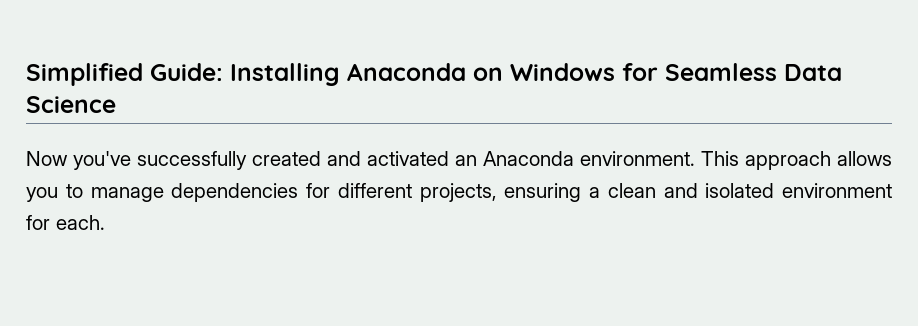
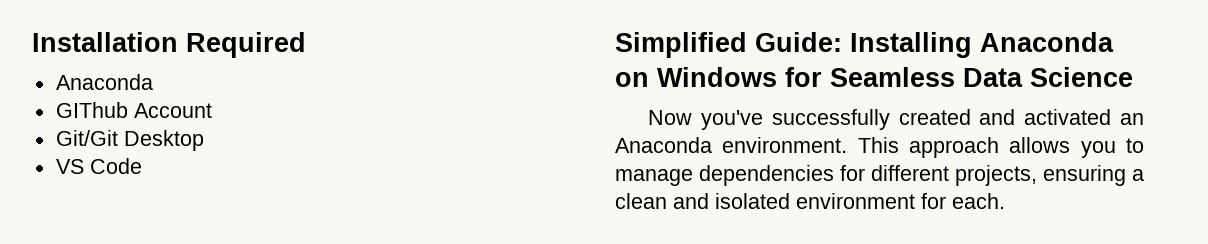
+ Installation Required
+ Anaconda
+ GIThub Account
+ Git/Git Desktop
+ VS Code

